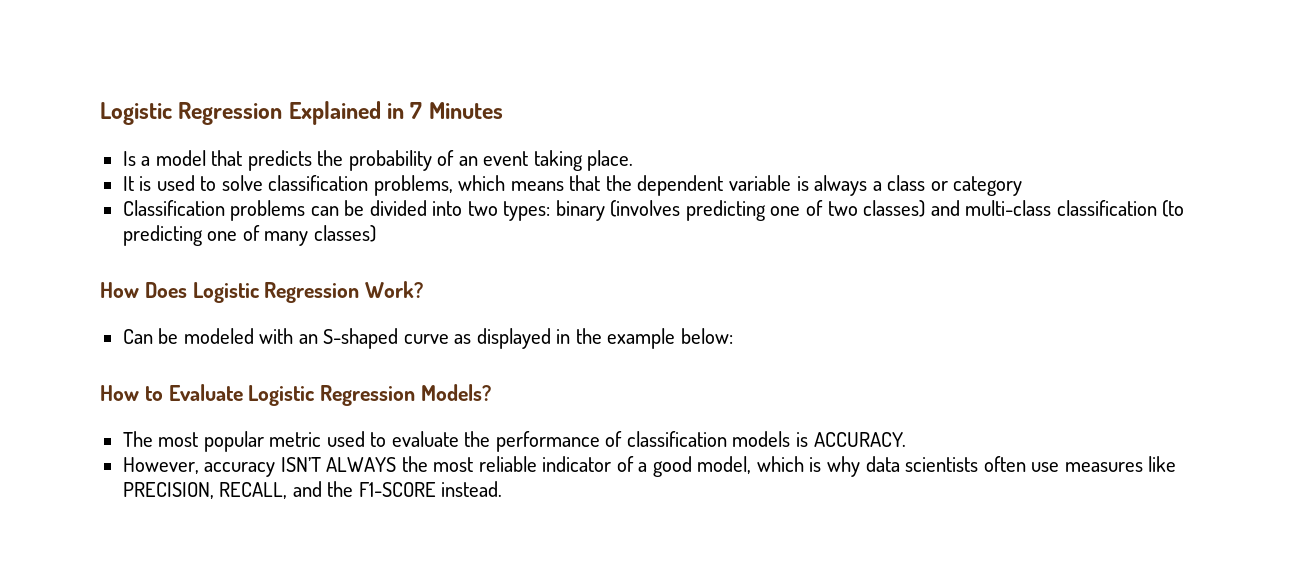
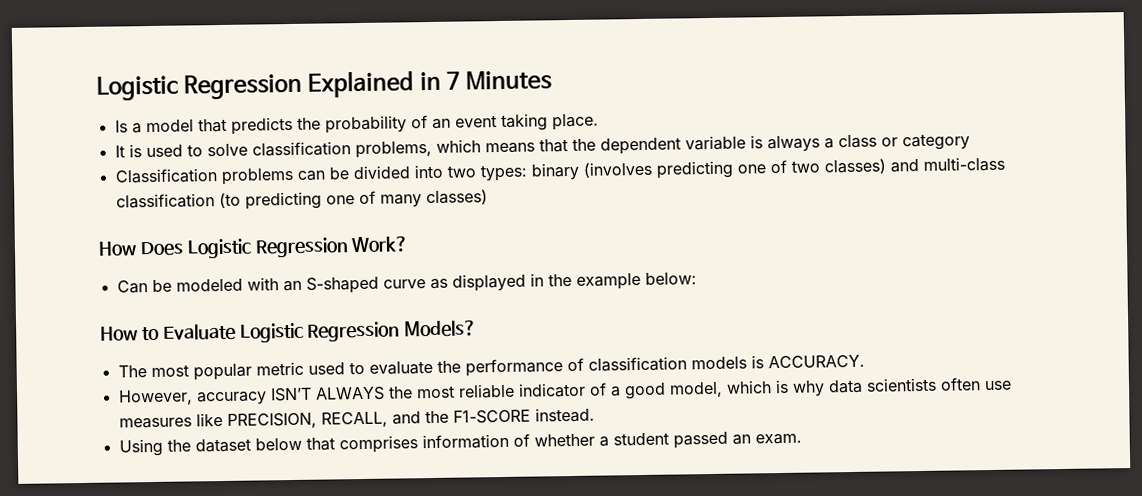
+ Using the dataset below that comprises information of whether a student passed an exam.

